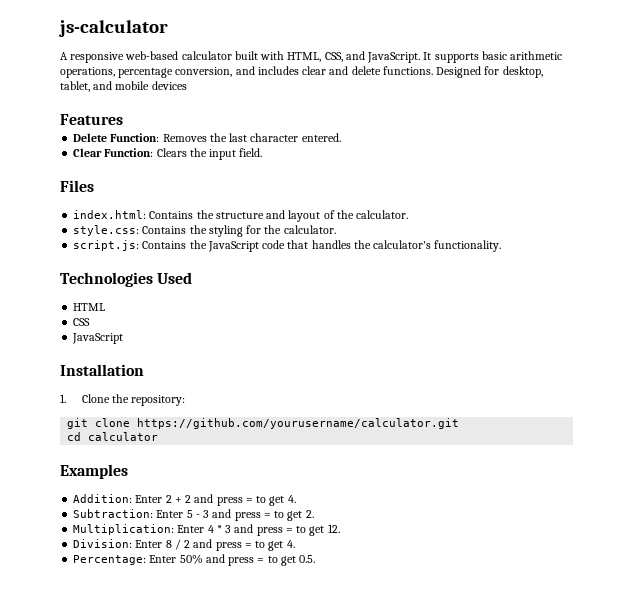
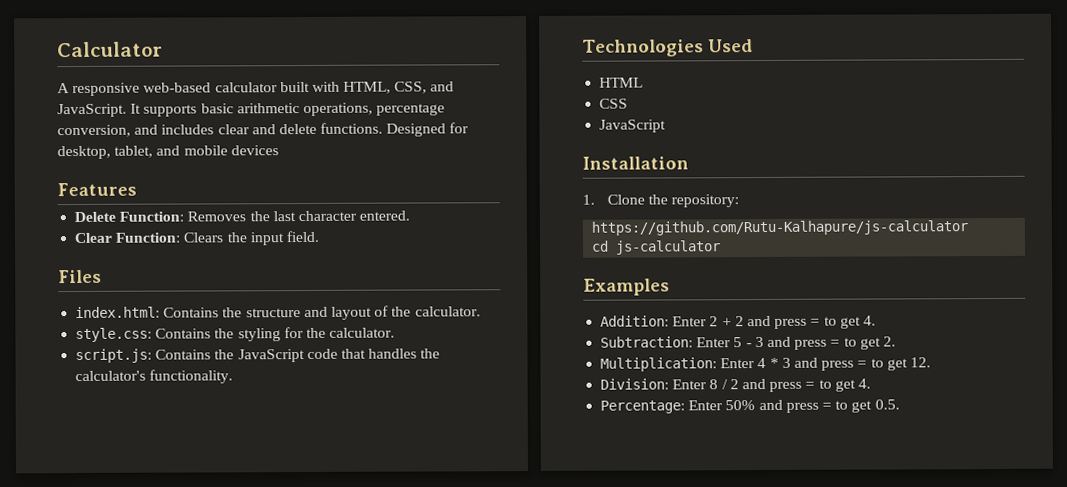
- js-calculator
+ Calculator
- git clone https://github.com/yourusername/calculator.git
+ https://github.com/Rutu-Kalhapure/js-calculator
- cd calculator
+ cd js-calculator

